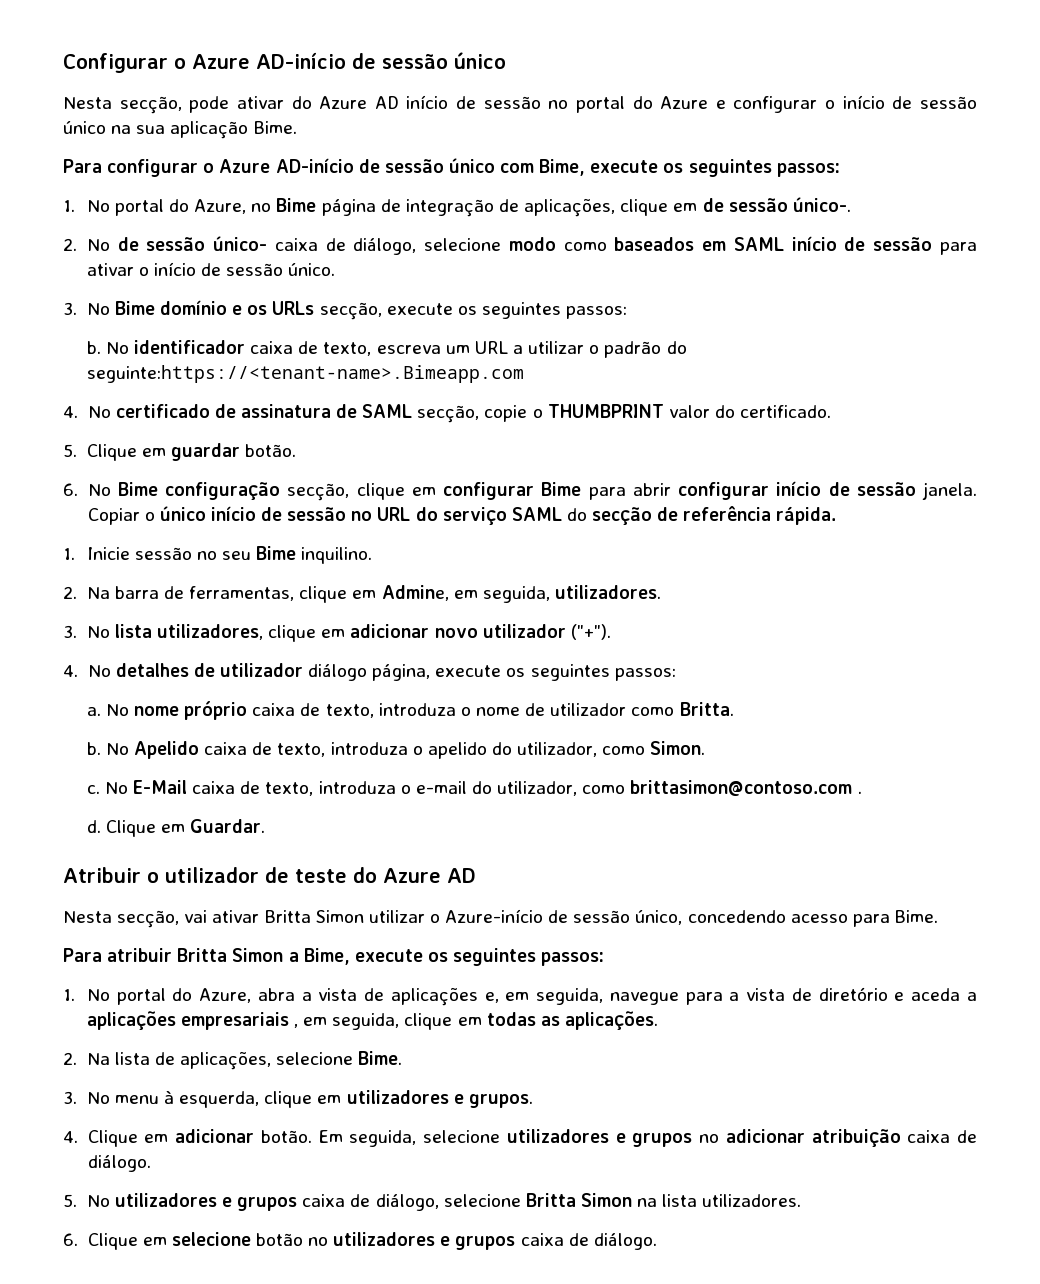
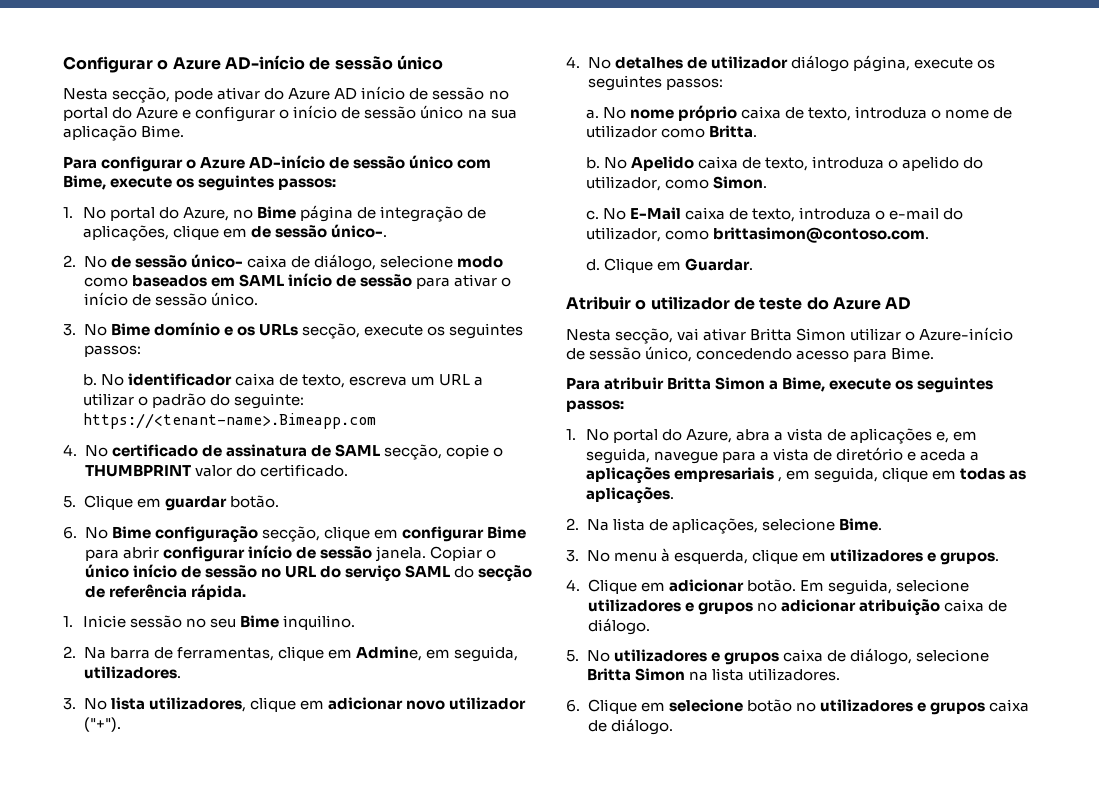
- No identificador caixa de texto, escreva um URL a utilizar o padrão do seguinte:https://<tenant-name>.Bimeapp.com
+ No identificador caixa de texto, escreva um URL a utilizar o padrão do seguinte: https://<tenant-name>.Bimeapp.com
- No E-Mail caixa de texto, introduza o e-mail do utilizador, como brittasimon@contoso.com .
+ No E-Mail caixa de texto, introduza o e-mail do utilizador, como brittasimon@contoso.com.

